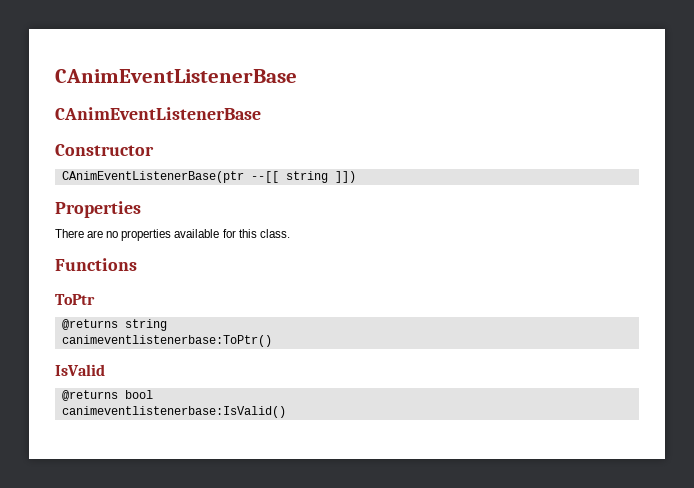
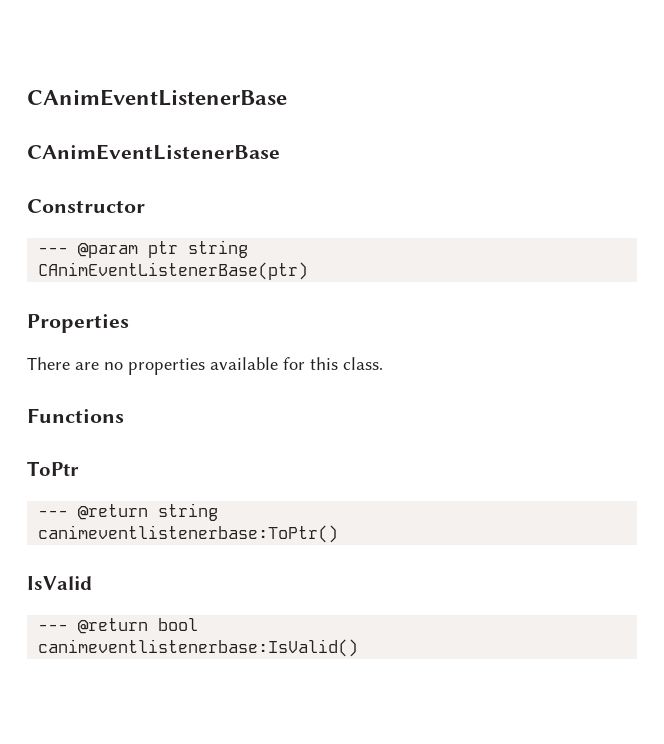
- CAnimEventListenerBase(ptr --[[ string ]])
+ --- @param ptr string
+ CAnimEventListenerBase(ptr)
- @returns string
+ --- @return string
- @returns bool
+ --- @return bool

